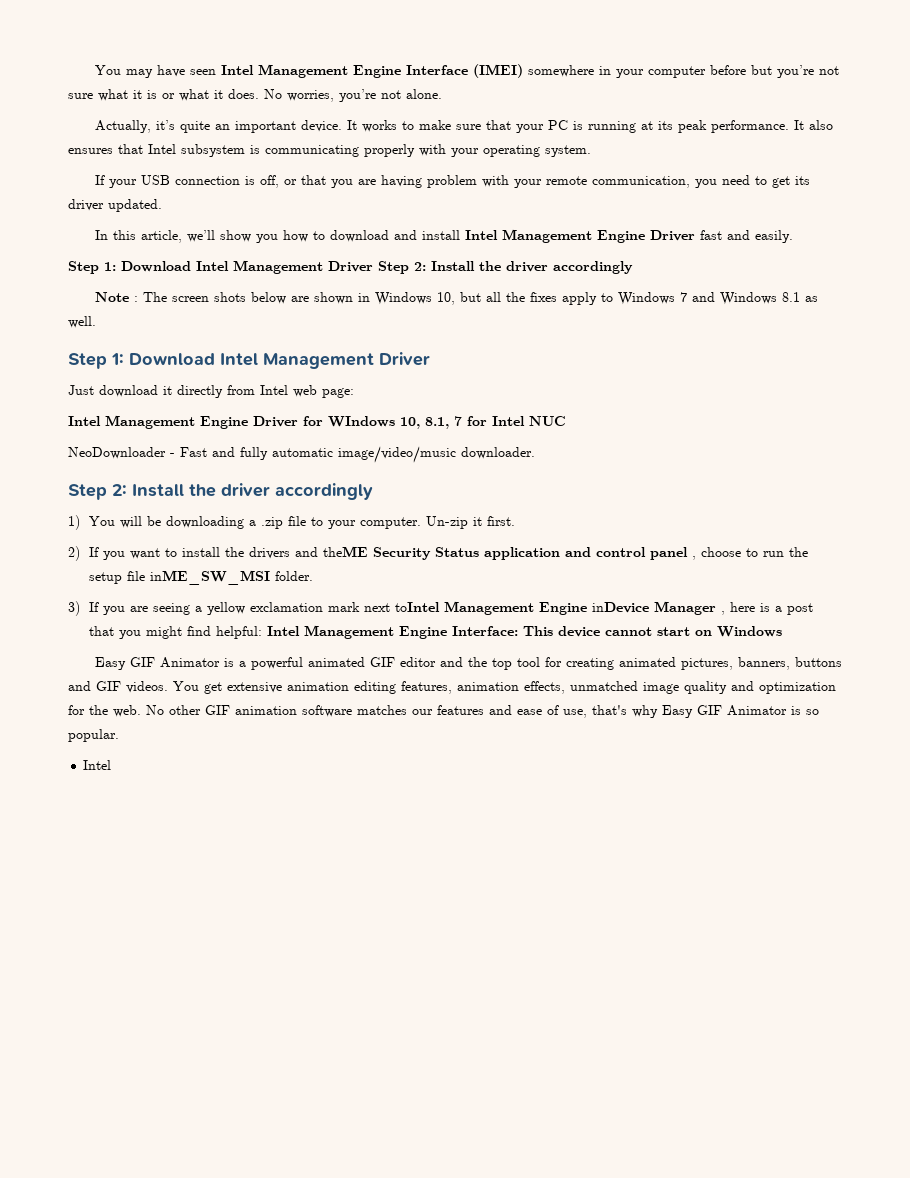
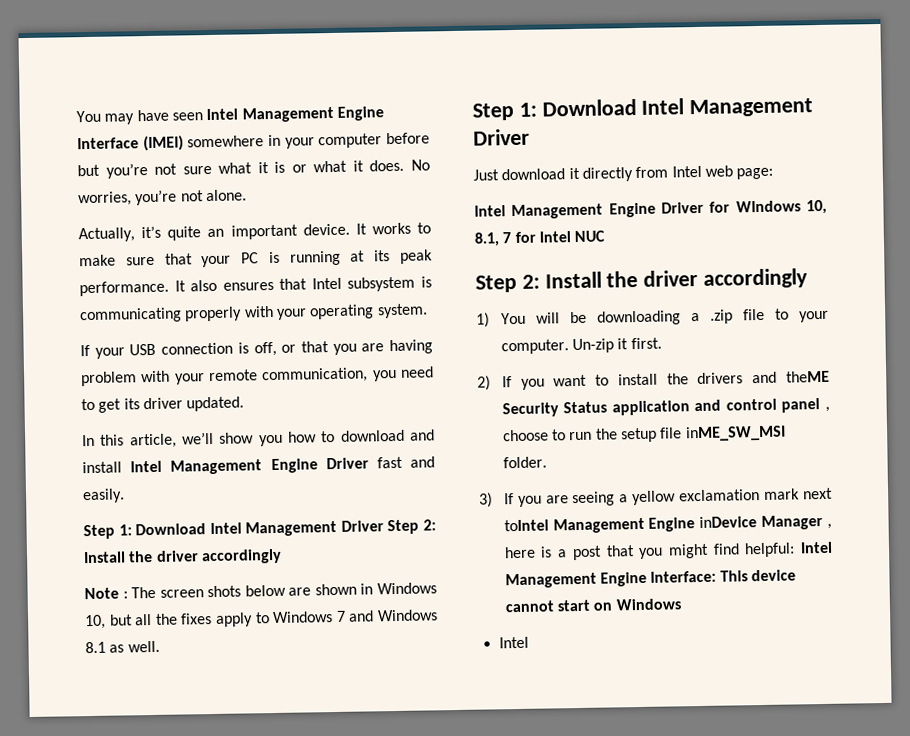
- NeoDownloader - Fast and fully automatic image/video/music downloader.
- Easy GIF Animator is a powerful animated GIF editor and the top tool for creating animated pictures, banners, buttons and GIF videos. You get extensive animation editing features, animation effects, unmatched image quality and optimization for the web. No other GIF animation software matches our features and ease of use, that's why Easy GIF Animator is so popular.

